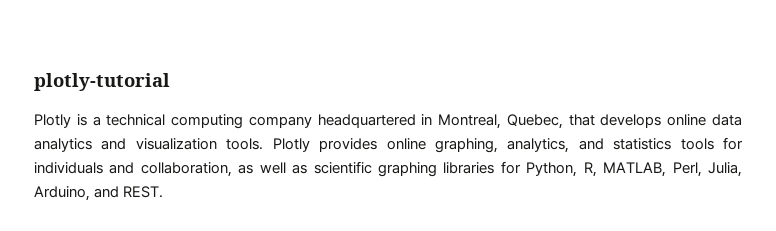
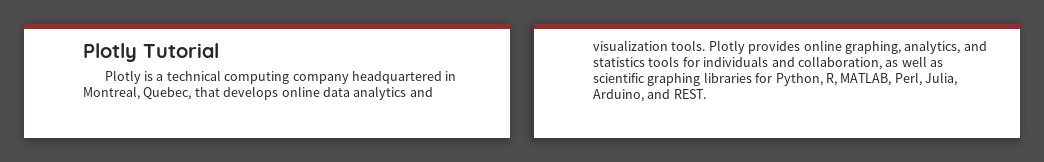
- plotly-tutorial
+ Plotly Tutorial

